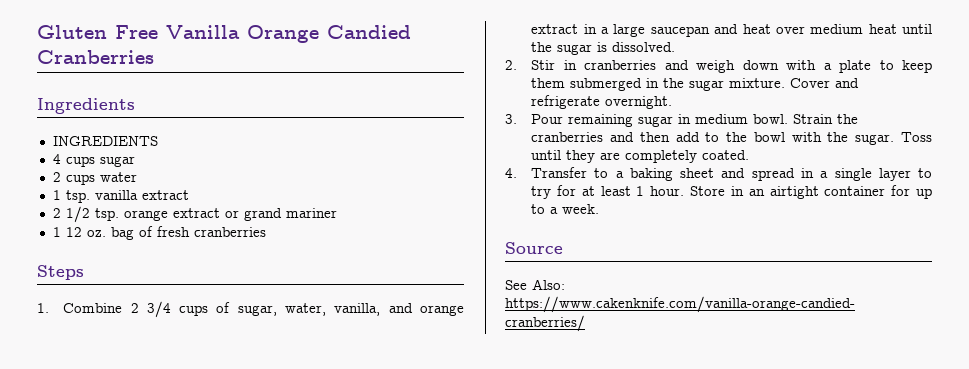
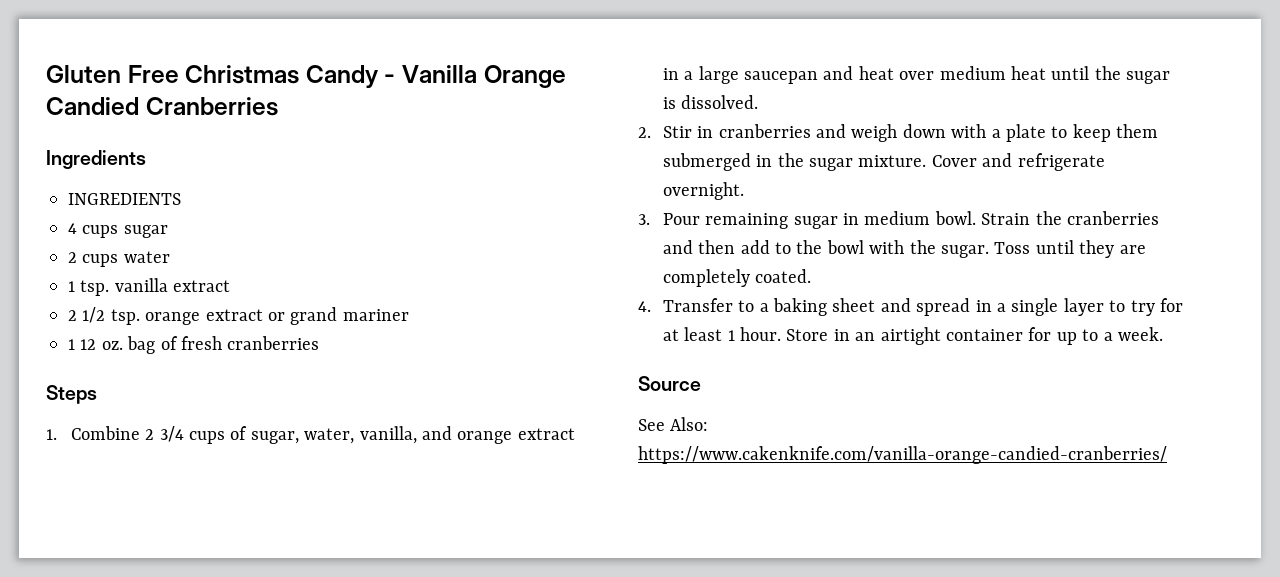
- Gluten Free Vanilla Orange Candied Cranberries
+ Gluten Free Christmas Candy - Vanilla Orange Candied Cranberries

